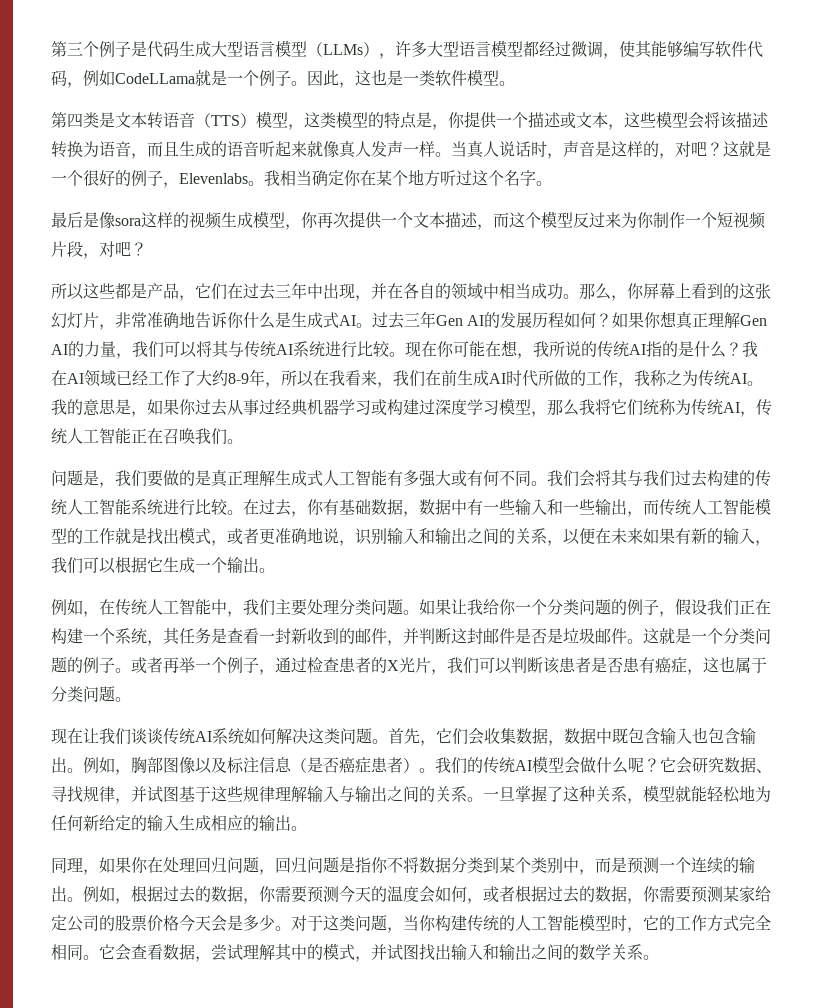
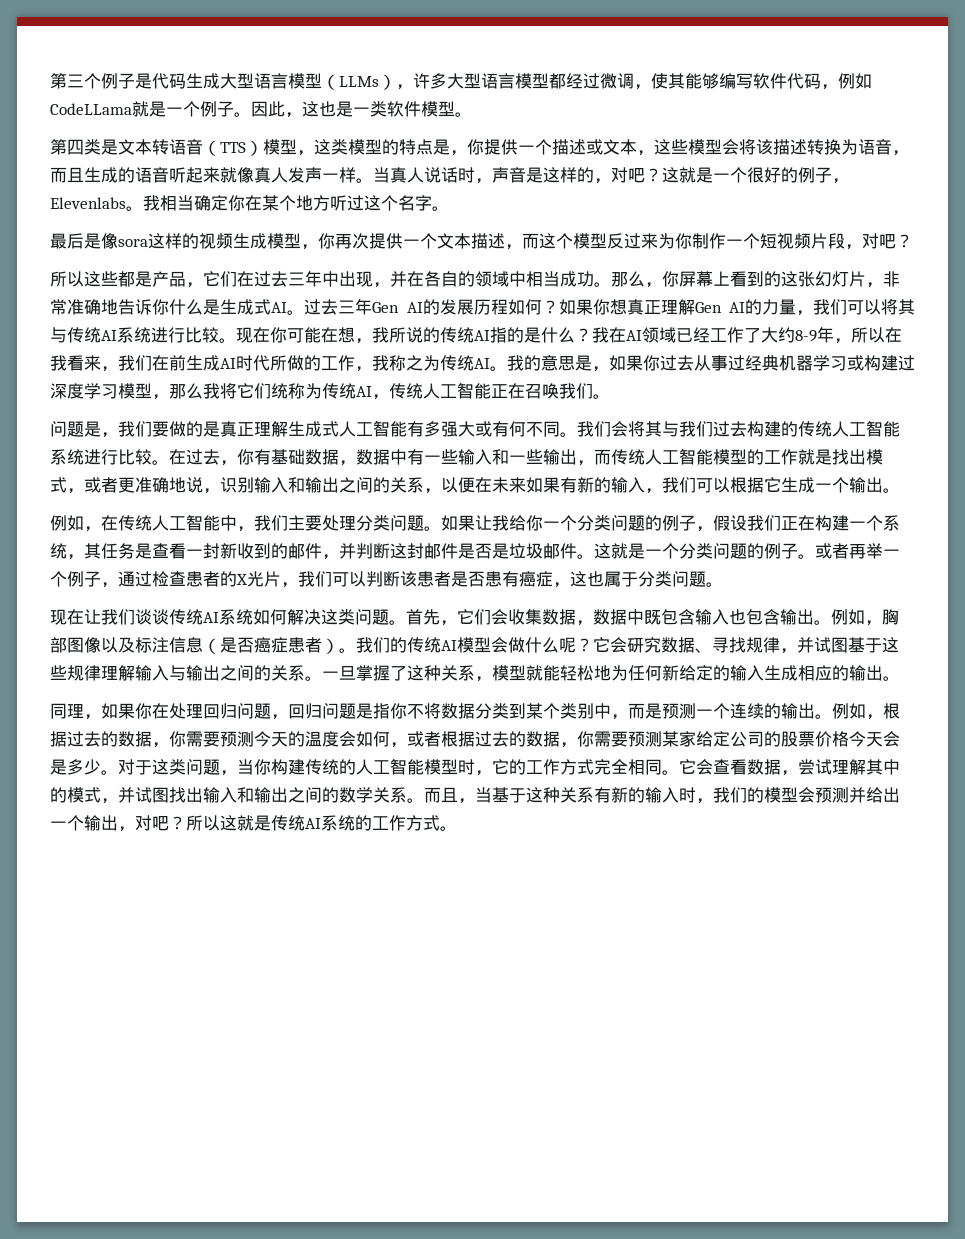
+ 而且，当基于这种关系有新的输入时，我们的模型会预测并给出一个输出，对吧？所以这就是传统AI系统的工作方式。

